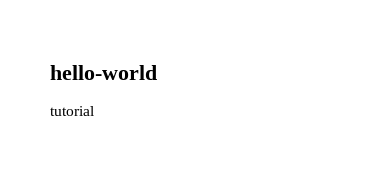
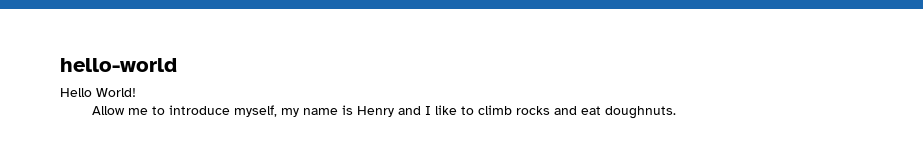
- tutorial
+ Hello World!
+ Allow me to introduce myself, my name is Henry and I like to climb rocks and eat doughnuts.

